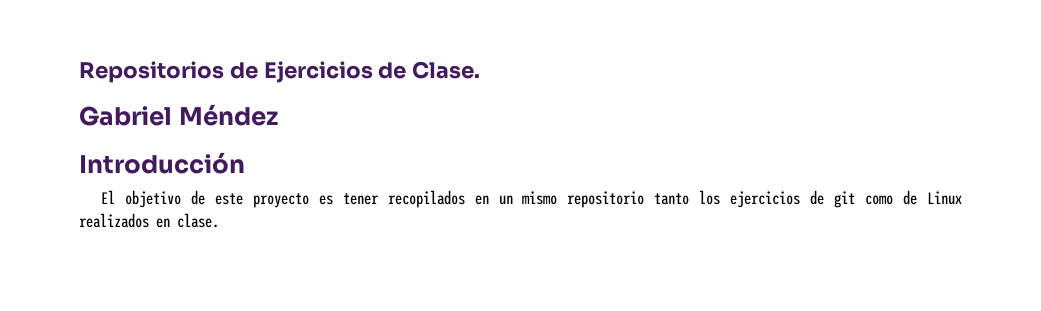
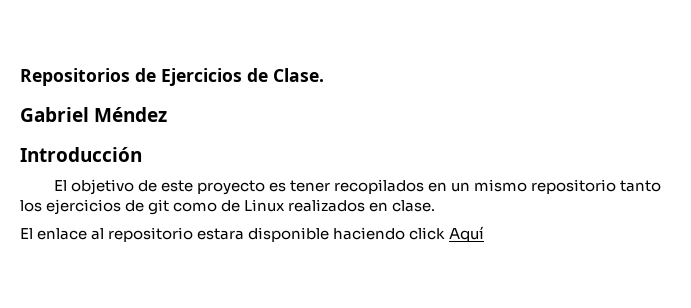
+ El enlace al repositorio estara disponible haciendo click Aquí

